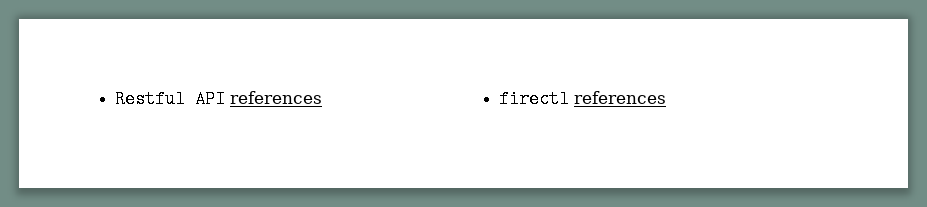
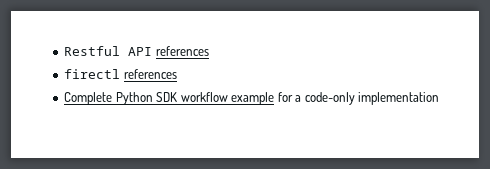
+ Complete Python SDK workflow example for a code-only implementation

